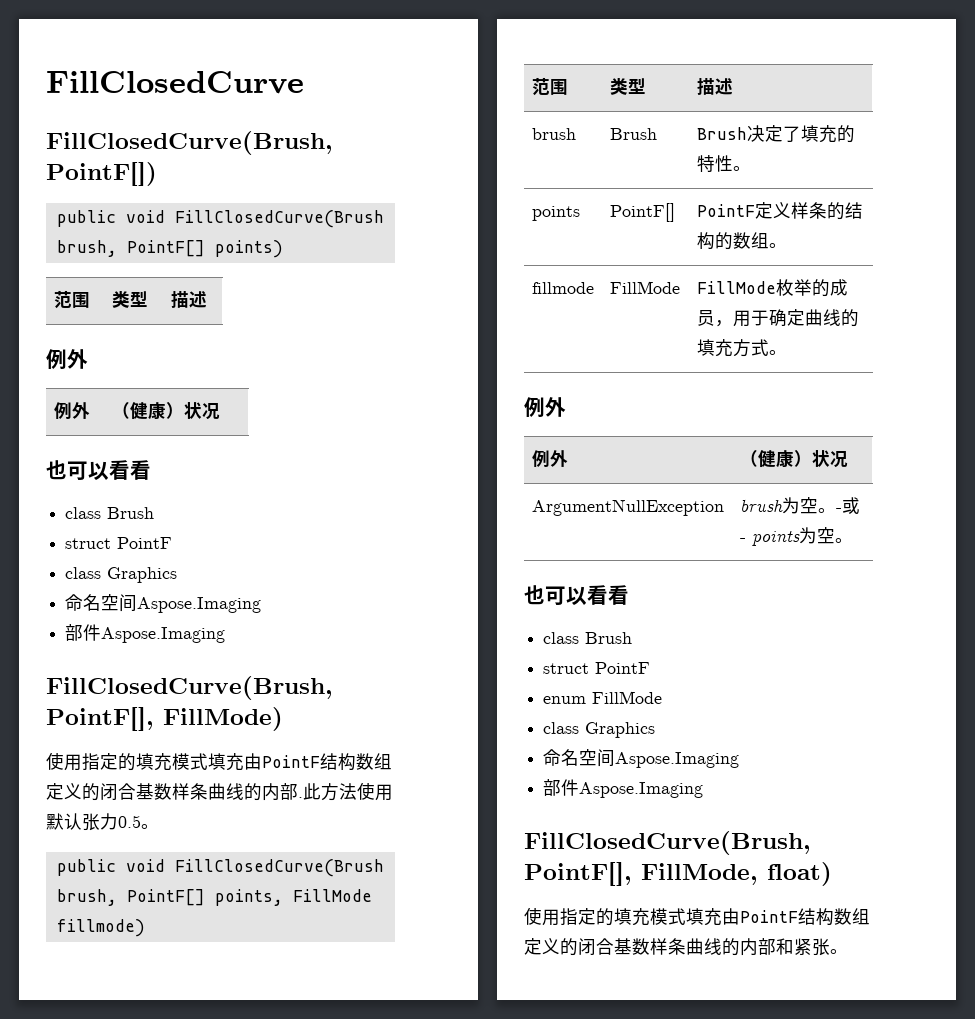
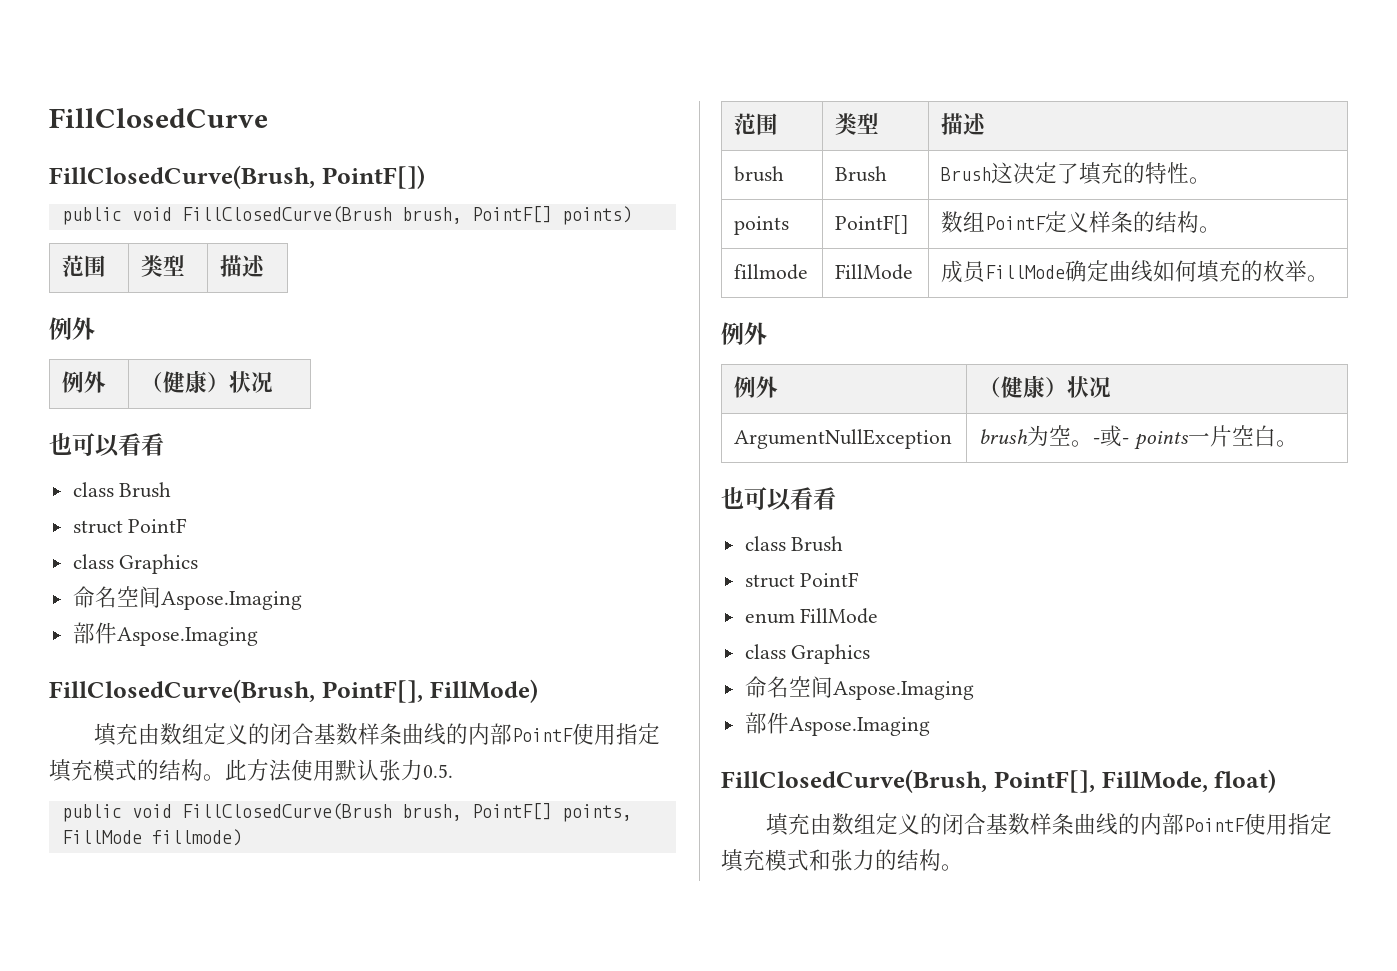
- 使用指定的填充模式填充由PointF结构数组定义的闭合基数样条曲线的内部.
+ 填充由数组定义的闭合基数样条曲线的内部PointF使用指定填充模式的结构。
- 此方法使用默认张力0.5。
+ 此方法使用默认张力0.5.
- brush | Brush | Brush决定了填充的特性。
+ brush | Brush | Brush这决定了填充的特性。
- points | PointF[] | PointF定义样条的结构的数组。
+ points | PointF[] | 数组PointF定义样条的结构。
- fillmode | FillMode | FillMode枚举的成员，用于确定曲线的填充方式。
+ fillmode | FillMode | 成员FillMode确定曲线如何填充的枚举。
- ArgumentNullException | brush为空。-或- points为空。
+ ArgumentNullException | brush为空。-或- points一片空白。
- 使用指定的填充模式填充由PointF结构数组定义的闭合基数样条曲线的内部和紧张。
+ 填充由数组定义的闭合基数样条曲线的内部PointF使用指定填充模式和张力的结构。

